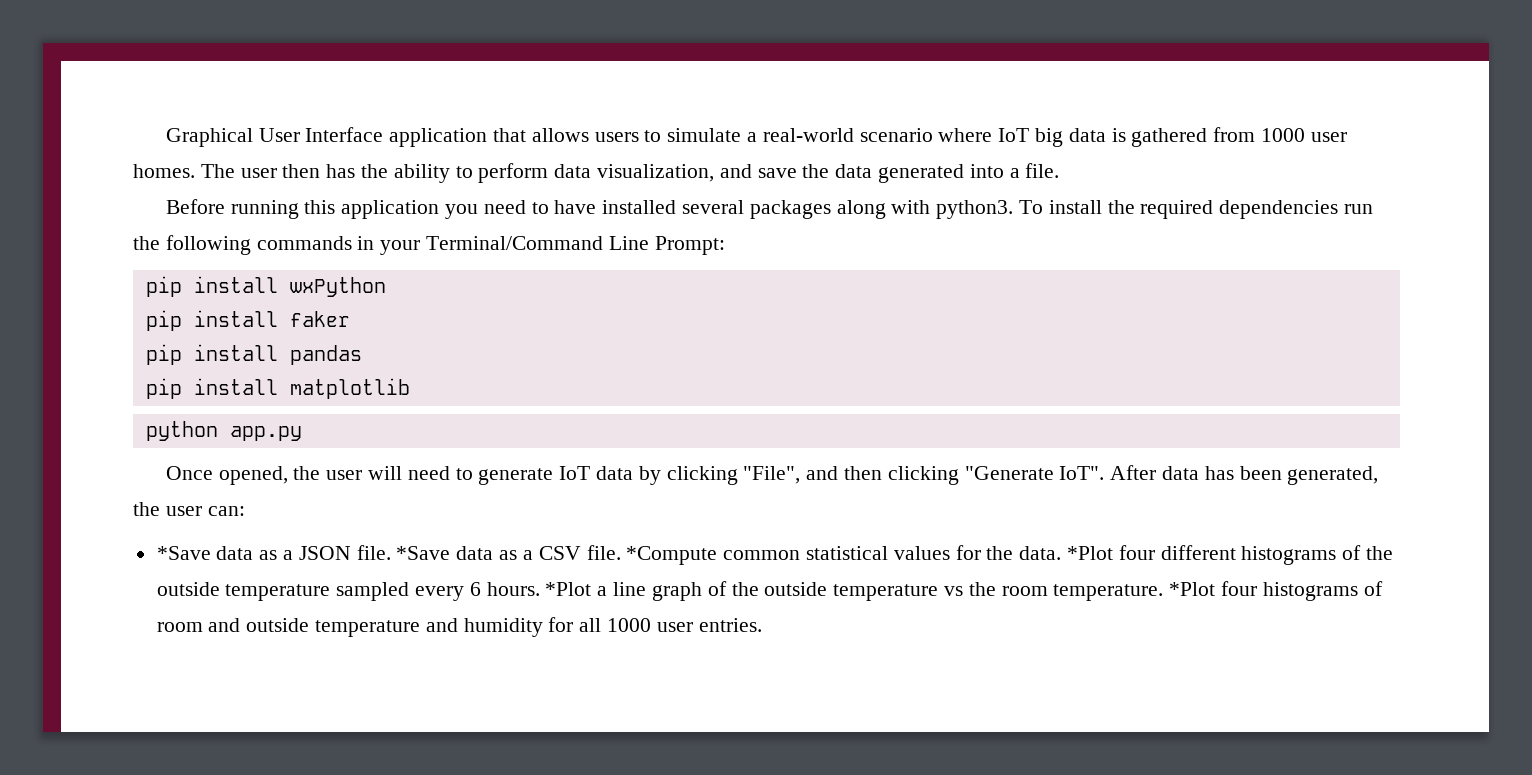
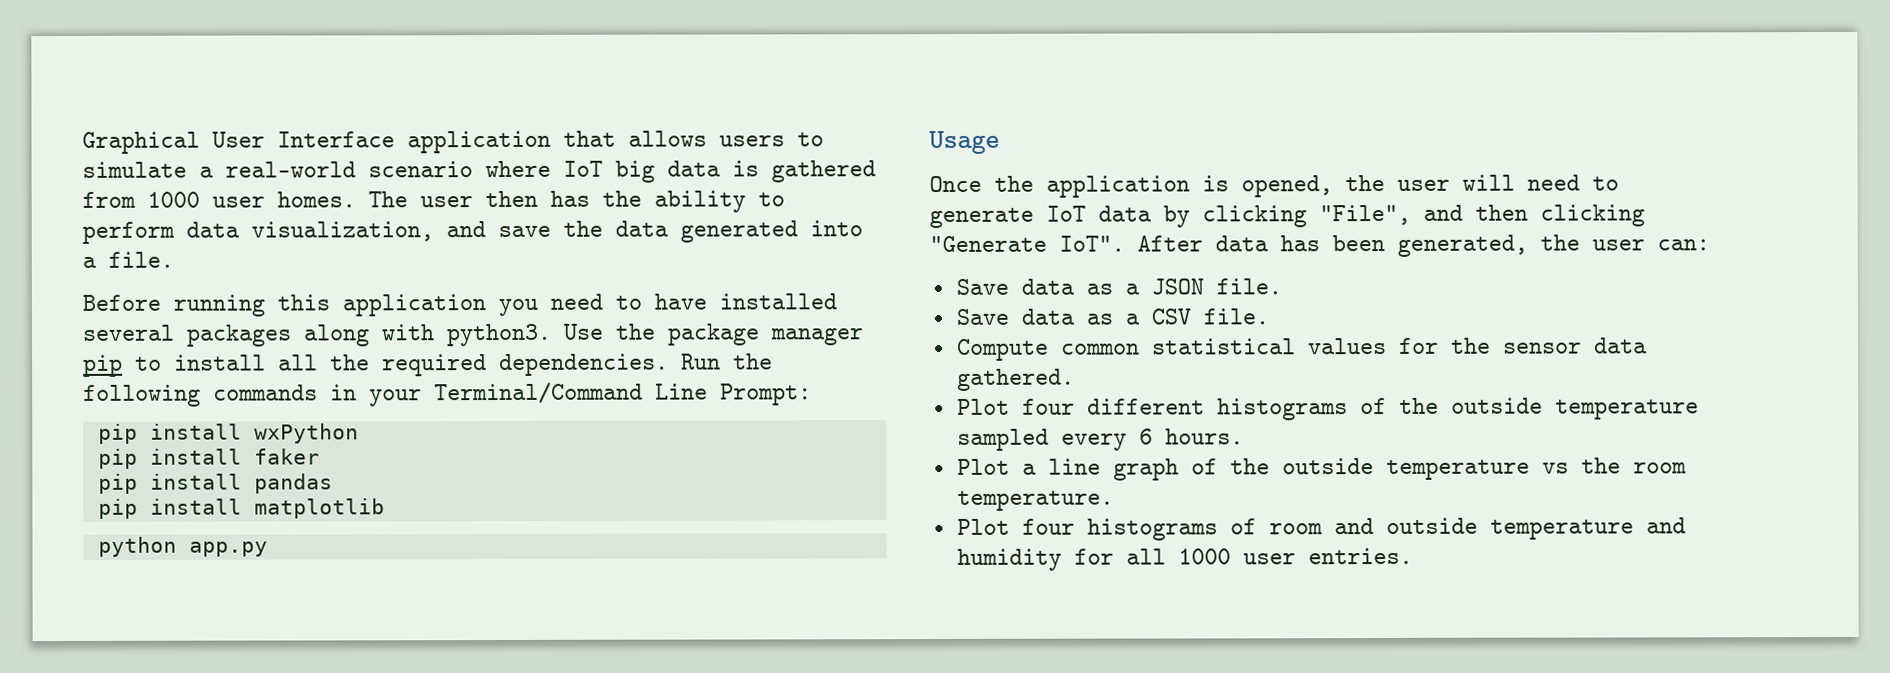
- To install the required dependencies run the following commands in your Terminal/Command Line Prompt:
+ Use the package manager pip to install all the required dependencies. Run the following commands in your Terminal/Command Line Prompt:
+ Usage
- Once opened, the user will need to generate IoT data by clicking "File", and then clicking "Generate IoT".
+ Once the application is opened, the user will need to generate IoT data by clicking "File", and then clicking "Generate IoT".
- *Save data as a JSON file. *Save data as a CSV file. *Compute common statistical values for the data. *Plot four different histograms of the outside temperature sampled every 6 hours. *Plot a line graph of the outside temperature vs the room temperature. *Plot four histograms of room and outside temperature and humidity for all 1000 user entries.
+ Save data as a JSON file.
+ Save data as a CSV file.
+ Compute common statistical values for the sensor data gathered.
+ Plot four different histograms of the outside temperature sampled every 6 hours.
+ Plot a line graph of the outside temperature vs the room temperature.
+ Plot four histograms of room and outside temperature and humidity for all 1000 user entries.

